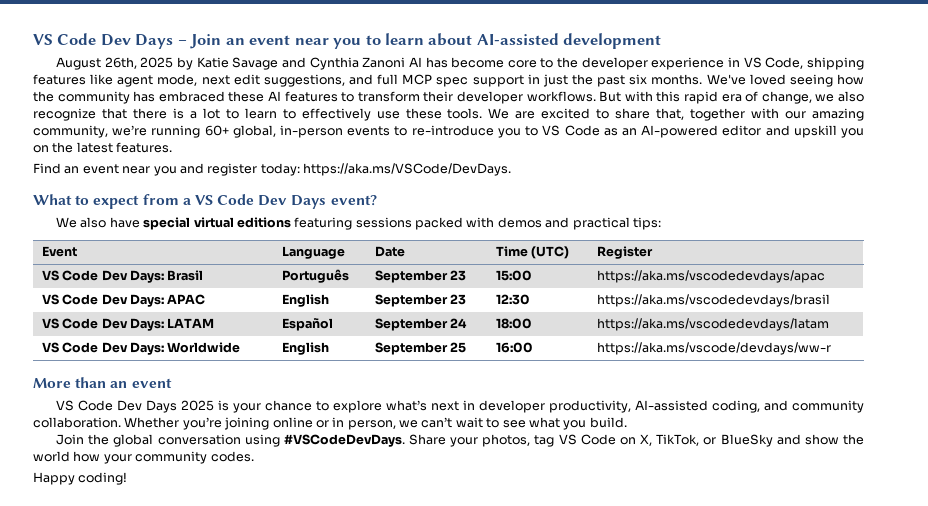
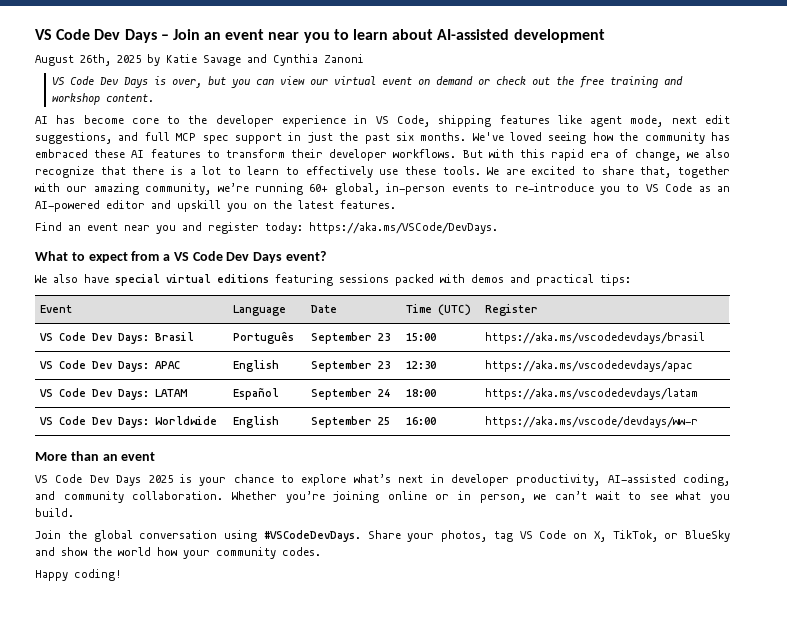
- August 26th, 2025 by Katie Savage and Cynthia Zanoni AI has become core to the developer experience in VS Code, shipping features like agent mode, next edit suggestions, and full MCP spec support in just the past six months.
+ August 26th, 2025 by Katie Savage and Cynthia Zanoni
+ VS Code Dev Days is over, but you can view our virtual event on demand or check out the free training and workshop content.
+ AI has become core to the developer experience in VS Code, shipping features like agent mode, next edit suggestions, and full MCP spec support in just the past six months.
- VS Code Dev Days: Brasil | Português | September 23 | 15:00 | https://aka.ms/vscodedevdays/apac
+ VS Code Dev Days: Brasil | Português | September 23 | 15:00 | https://aka.ms/vscodedevdays/brasil
- VS Code Dev Days: APAC | English | September 23 | 12:30 | https://aka.ms/vscodedevdays/brasil
+ VS Code Dev Days: APAC | English | September 23 | 12:30 | https://aka.ms/vscodedevdays/apac

